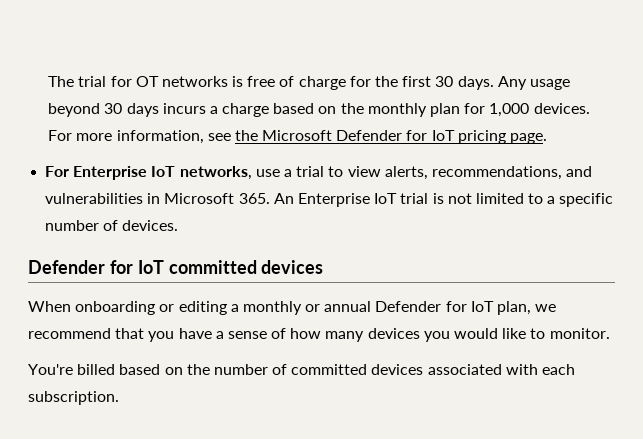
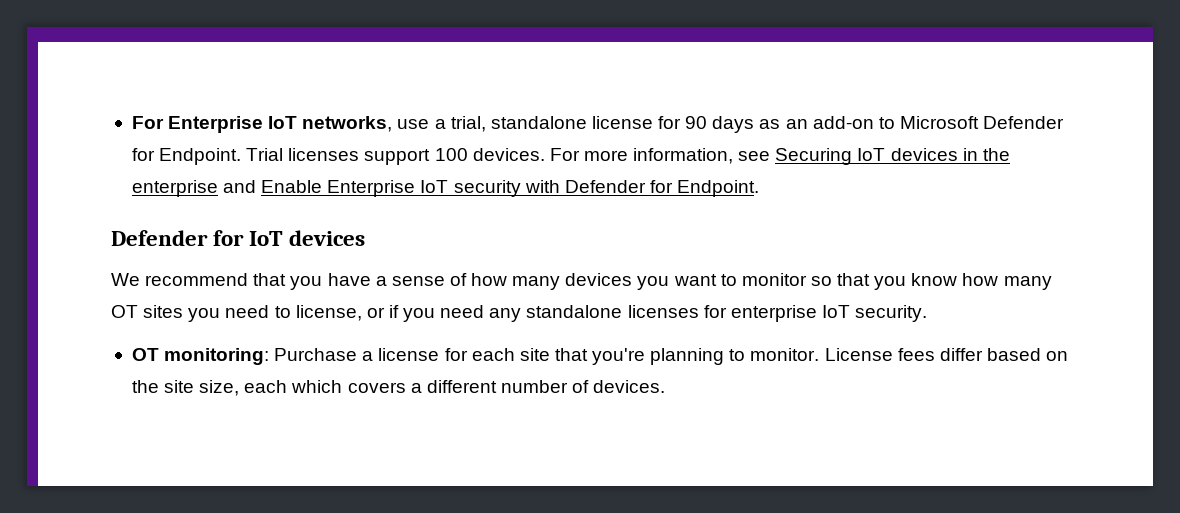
- The trial for OT networks is free of charge for the first 30 days. Any usage beyond 30 days incurs a charge based on the monthly plan for 1,000 devices. For more information, see the Microsoft Defender for IoT pricing page.
- For Enterprise IoT networks, use a trial to view alerts, recommendations, and vulnerabilities in Microsoft 365. An Enterprise IoT trial is not limited to a specific number of devices.
- Defender for IoT committed devices
+ For Enterprise IoT networks, use a trial, standalone license for 90 days as an add-on to Microsoft Defender for Endpoint. Trial licenses support 100 devices. For more information, see Securing IoT devices in the enterprise and Enable Enterprise IoT security with Defender for Endpoint.
+ Defender for IoT devices
- When onboarding or editing a monthly or annual Defender for IoT plan, we recommend that you have a sense of how many devices you would like to monitor.
- You're billed based on the number of committed devices associated with each subscription.
+ We recommend that you have a sense of how many devices you want to monitor so that you know how many OT sites you need to license, or if you need any standalone licenses for enterprise IoT security.
+ OT monitoring: Purchase a license for each site that you're planning to monitor. License fees differ based on the site size, each which covers a different number of devices.

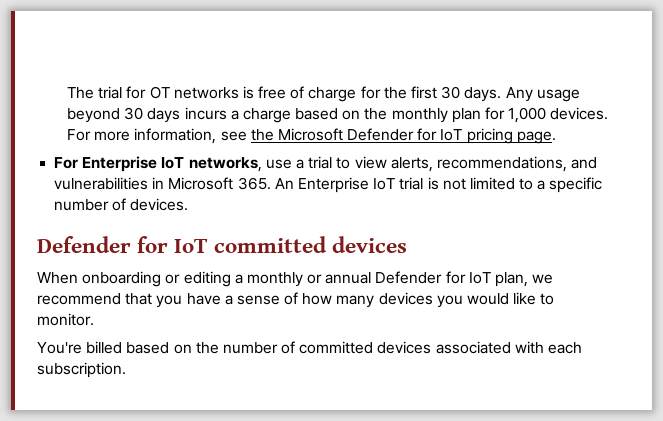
+ The trial for OT networks is free of charge for the first 30 days. Any usage beyond 30 days incurs a charge based on the monthly plan for 1,000 devices. For more information, see the Microsoft Defender for IoT pricing page.
- For Enterprise IoT networks, use a trial, standalone license for 90 days as an add-on to Microsoft Defender for Endpoint. Trial licenses support 100 devices. For more information, see Securing IoT devices in the enterprise and Enable Enterprise IoT security with Defender for Endpoint.
- Defender for IoT devices
+ For Enterprise IoT networks, use a trial to view alerts, recommendations, and vulnerabilities in Microsoft 365. An Enterprise IoT trial is not limited to a specific number of devices.
+ Defender for IoT committed devices
- We recommend that you have a sense of how many devices you want to monitor so that you know how many OT sites you need to license, or if you need any standalone licenses for enterprise IoT security.
- OT monitoring: Purchase a license for each site that you're planning to monitor. License fees differ based on the site size, each which covers a different number of devices.
+ When onboarding or editing a monthly or annual Defender for IoT plan, we recommend that you have a sense of how many devices you would like to monitor.
+ You're billed based on the number of committed devices associated with each subscription.

